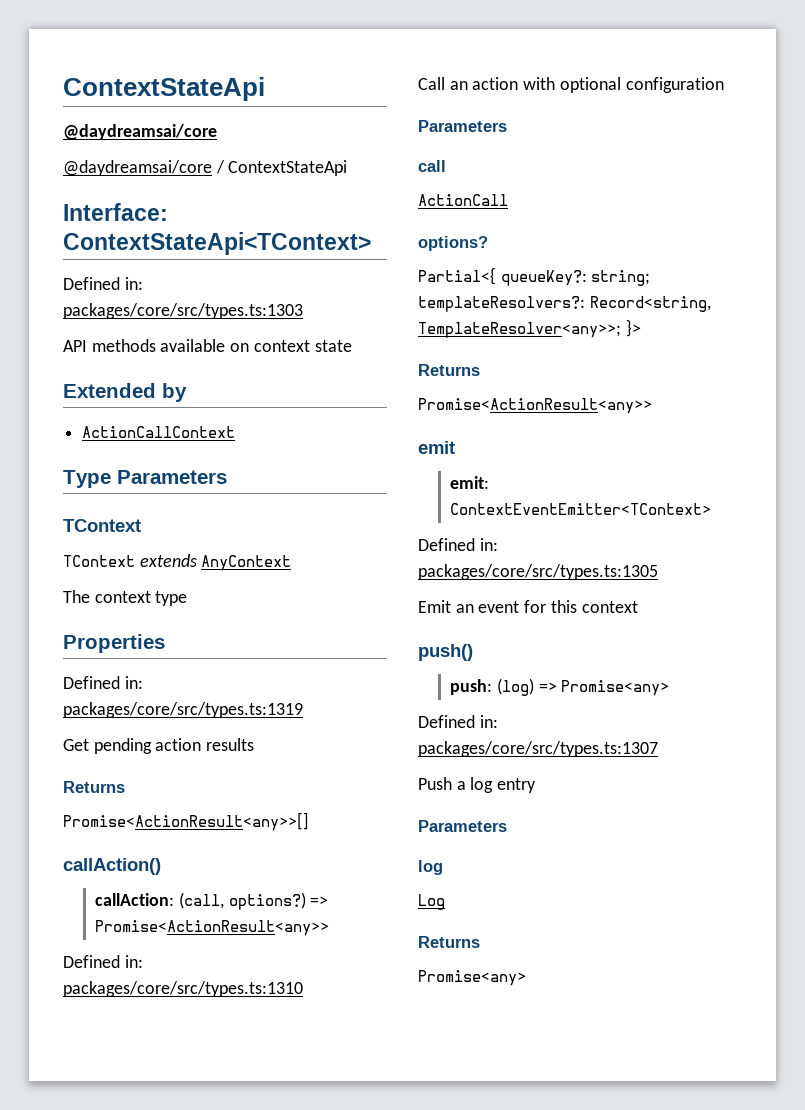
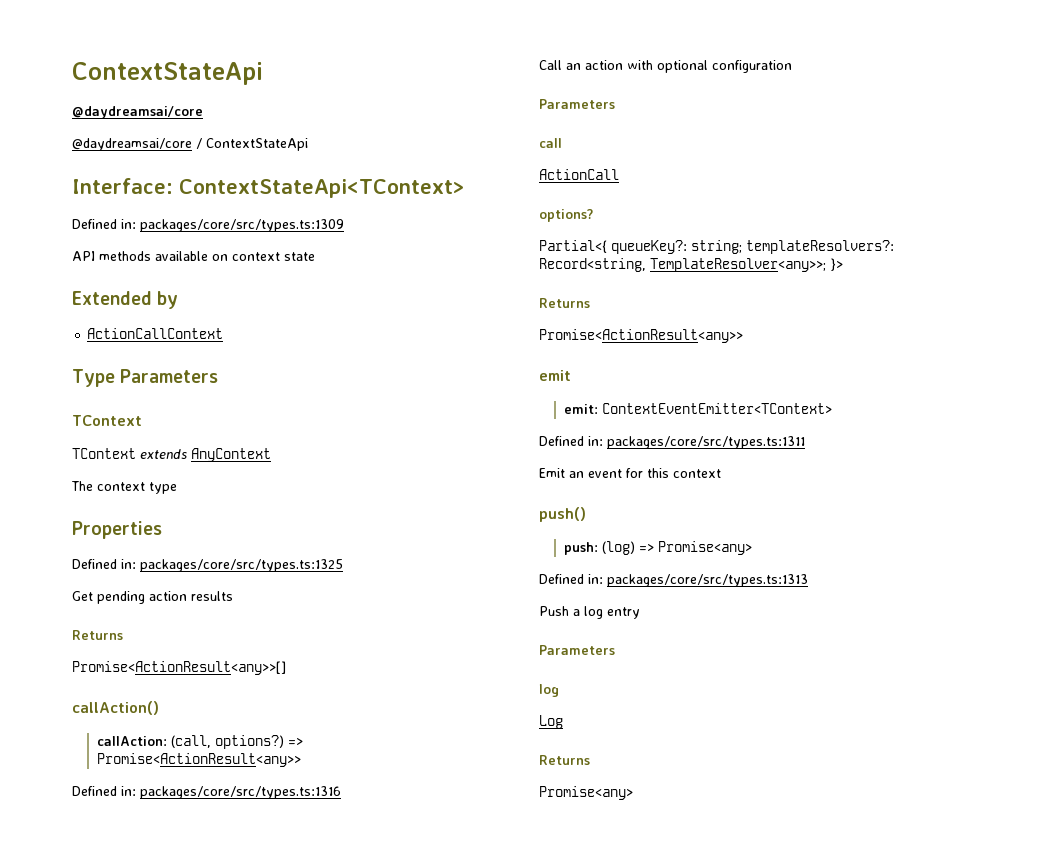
- Defined in: packages/core/src/types.ts:1303
+ Defined in: packages/core/src/types.ts:1309
- Defined in: packages/core/src/types.ts:1319
+ Defined in: packages/core/src/types.ts:1325
- Defined in: packages/core/src/types.ts:1310
+ Defined in: packages/core/src/types.ts:1316
- Defined in: packages/core/src/types.ts:1305
+ Defined in: packages/core/src/types.ts:1311
- Defined in: packages/core/src/types.ts:1307
+ Defined in: packages/core/src/types.ts:1313

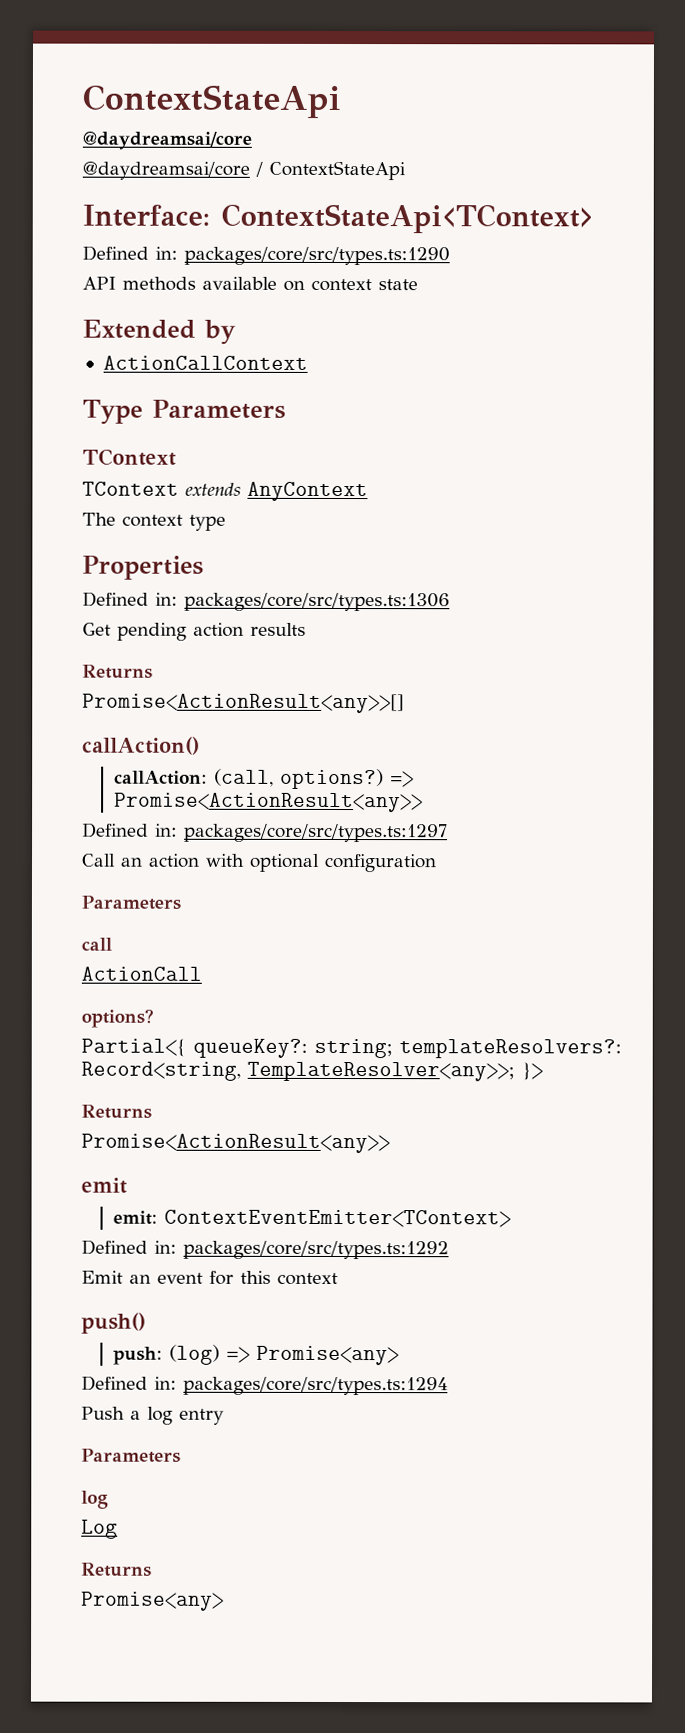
- Defined in: packages/core/src/types.ts:1309
+ Defined in: packages/core/src/types.ts:1290
- Defined in: packages/core/src/types.ts:1325
+ Defined in: packages/core/src/types.ts:1306
- Defined in: packages/core/src/types.ts:1316
+ Defined in: packages/core/src/types.ts:1297
- Defined in: packages/core/src/types.ts:1311
+ Defined in: packages/core/src/types.ts:1292
- Defined in: packages/core/src/types.ts:1313
+ Defined in: packages/core/src/types.ts:1294

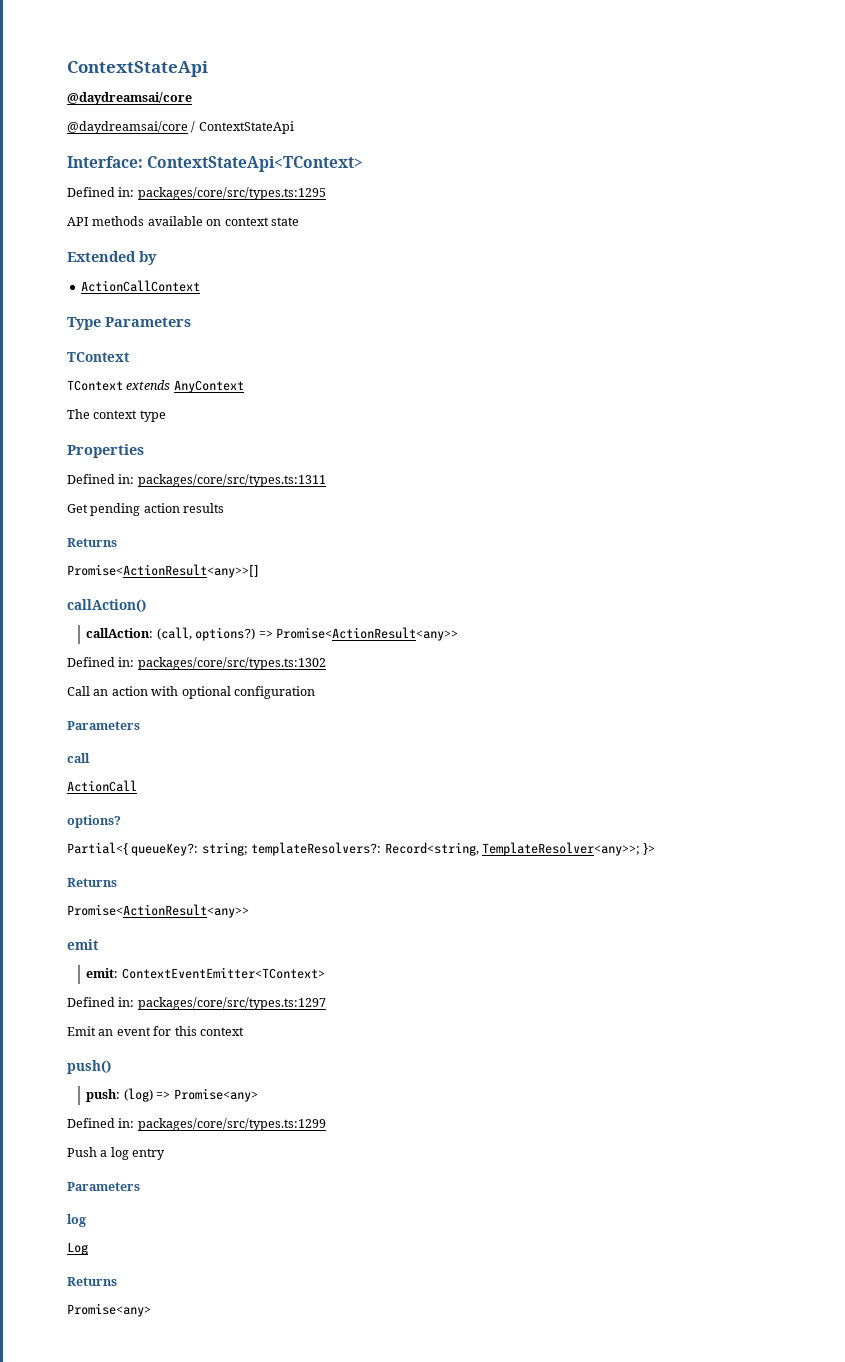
- Defined in: packages/core/src/types.ts:1290
+ Defined in: packages/core/src/types.ts:1295
- Defined in: packages/core/src/types.ts:1306
+ Defined in: packages/core/src/types.ts:1311
- Defined in: packages/core/src/types.ts:1297
+ Defined in: packages/core/src/types.ts:1302
- Defined in: packages/core/src/types.ts:1292
+ Defined in: packages/core/src/types.ts:1297
- Defined in: packages/core/src/types.ts:1294
+ Defined in: packages/core/src/types.ts:1299

